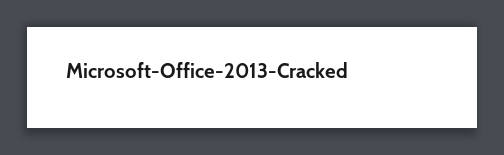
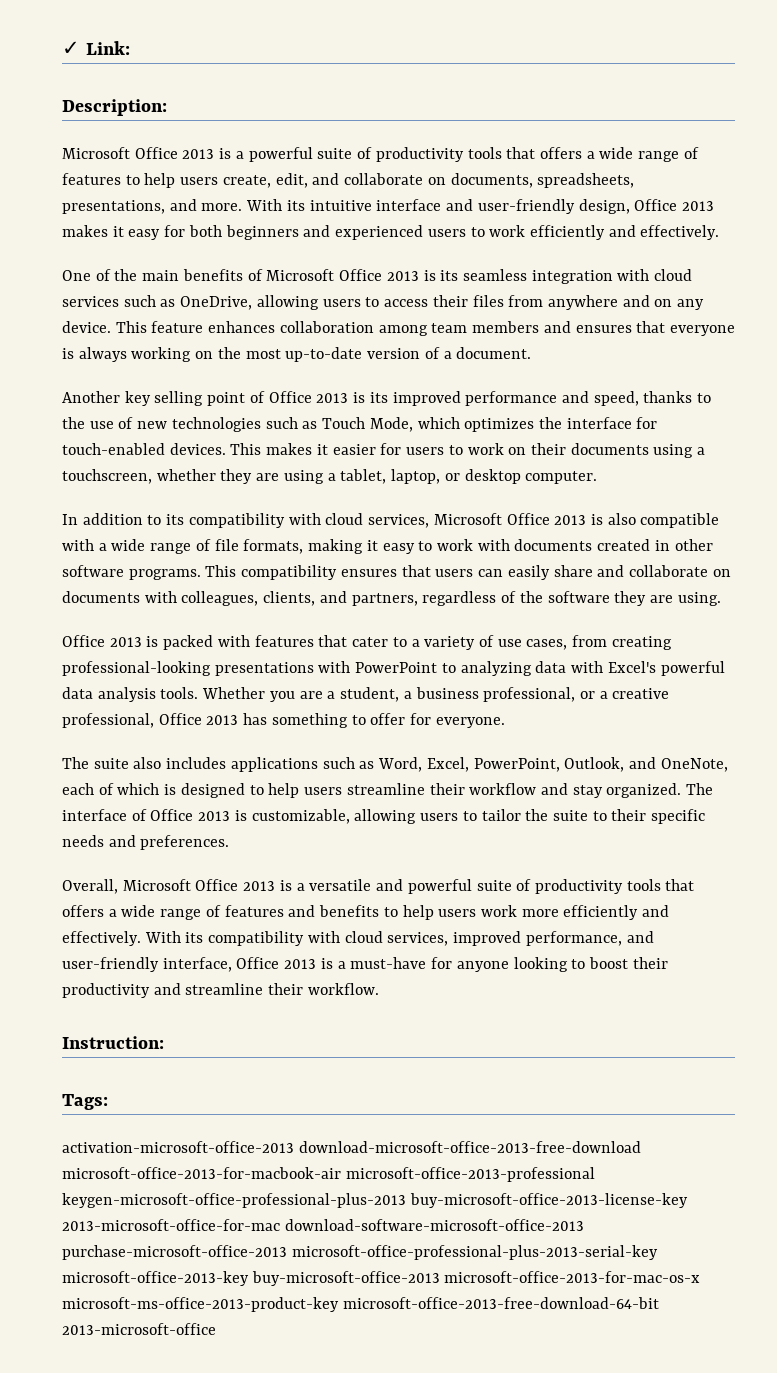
- Microsoft-Office-2013-Cracked
+ ✓ Link:
+ Description:
+ Microsoft Office 2013 is a powerful suite of productivity tools that offers a wide range of features to help users create, edit, and collaborate on documents, spreadsheets, presentations, and more. With its intuitive interface and user-friendly design, Office 2013 makes it easy for both beginners and experienced users to work efficiently and effectively.
+ One of the main benefits of Microsoft Office 2013 is its seamless integration with cloud services such as OneDrive, allowing users to access their files from anywhere and on any device. This feature enhances collaboration among team members and ensures that everyone is always working on the most up-to-date version of a document.
+ Another key selling point of Office 2013 is its improved performance and speed, thanks to the use of new technologies such as Touch Mode, which optimizes the interface for touch-enabled devices. This makes it easier for users to work on their documents using a touchscreen, whether they are using a tablet, laptop, or desktop computer.
+ In addition to its compatibility with cloud services, Microsoft Office 2013 is also compatible with a wide range of file formats, making it easy to work with documents created in other software programs. This compatibility ensures that users can easily share and collaborate on documents with colleagues, clients, and partners, regardless of the software they are using.
+ Office 2013 is packed with features that cater to a variety of use cases, from creating professional-looking presentations with PowerPoint to analyzing data with Excel's powerful data analysis tools. Whether you are a student, a business professional, or a creative professional, Office 2013 has something to offer for everyone.
+ The suite also includes applications such as Word, Excel, PowerPoint, Outlook, and OneNote, each of which is designed to help users streamline their workflow and stay organized. The interface of Office 2013 is customizable, allowing users to tailor the suite to their specific needs and preferences.
+ Overall, Microsoft Office 2013 is a versatile and powerful suite of productivity tools that offers a wide range of features and benefits to help users work more efficiently and effectively. With its compatibility with cloud services, improved performance, and user-friendly interface, Office 2013 is a must-have for anyone looking to boost their productivity and streamline their workflow.
+ Instruction:
+ Tags:
+ activation-microsoft-office-2013 download-microsoft-office-2013-free-download microsoft-office-2013-for-macbook-air microsoft-office-2013-professional keygen-microsoft-office-professional-plus-2013 buy-microsoft-office-2013-license-key 2013-microsoft-office-for-mac download-software-microsoft-office-2013 purchase-microsoft-office-2013 microsoft-office-professional-plus-2013-serial-key microsoft-office-2013-key buy-microsoft-office-2013 microsoft-office-2013-for-mac-os-x microsoft-ms-office-2013-product-key microsoft-office-2013-free-download-64-bit 2013-microsoft-office

